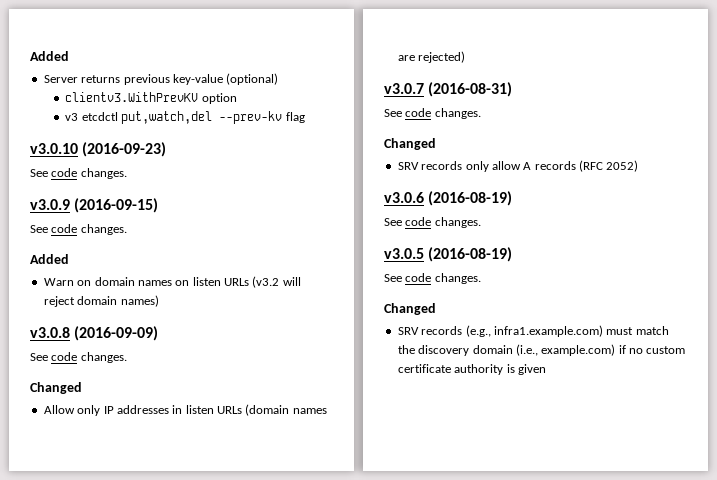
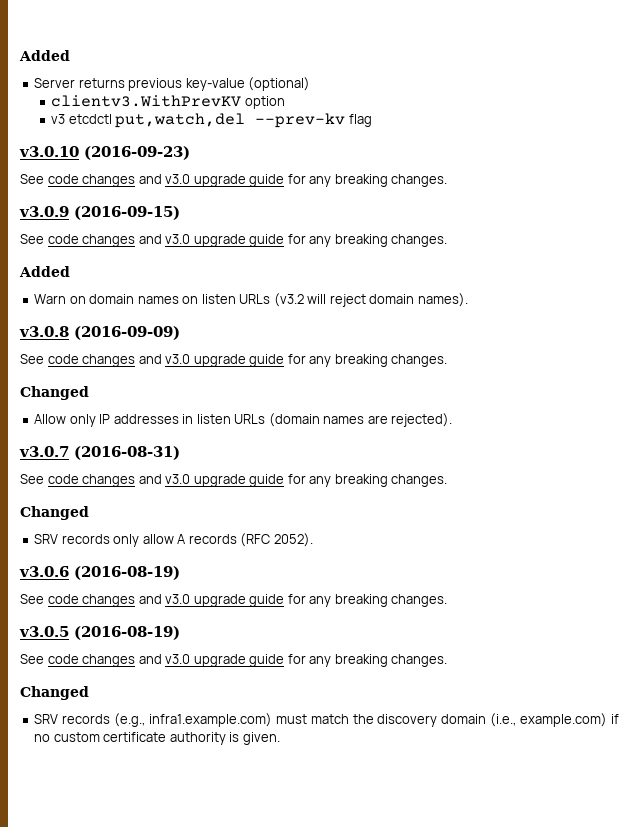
  v3.0.10 (2016-09-23)
- See code changes.
+ See code changes and v3.0 upgrade guide for any breaking changes.
  v3.0.9 (2016-09-15)
- See code changes.
+ See code changes and v3.0 upgrade guide for any breaking changes.
- Warn on domain names on listen URLs (v3.2 will reject domain names)
+ Warn on domain names on listen URLs (v3.2 will reject domain names).
  v3.0.8 (2016-09-09)
- See code changes.
+ See code changes and v3.0 upgrade guide for any breaking changes.
- Allow only IP addresses in listen URLs (domain names are rejected)
+ Allow only IP addresses in listen URLs (domain names are rejected).
  v3.0.7 (2016-08-31)
- See code changes.
+ See code changes and v3.0 upgrade guide for any breaking changes.
- SRV records only allow A records (RFC 2052)
+ SRV records only allow A records (RFC 2052).
  v3.0.6 (2016-08-19)
- See code changes.
+ See code changes and v3.0 upgrade guide for any breaking changes.
  v3.0.5 (2016-08-19)
- See code changes.
+ See code changes and v3.0 upgrade guide for any breaking changes.
- SRV records (e.g., infra1.example.com) must match the discovery domain (i.e., example.com) if no custom certificate authority is given
+ SRV records (e.g., infra1.example.com) must match the discovery domain (i.e., example.com) if no custom certificate authority is given.

